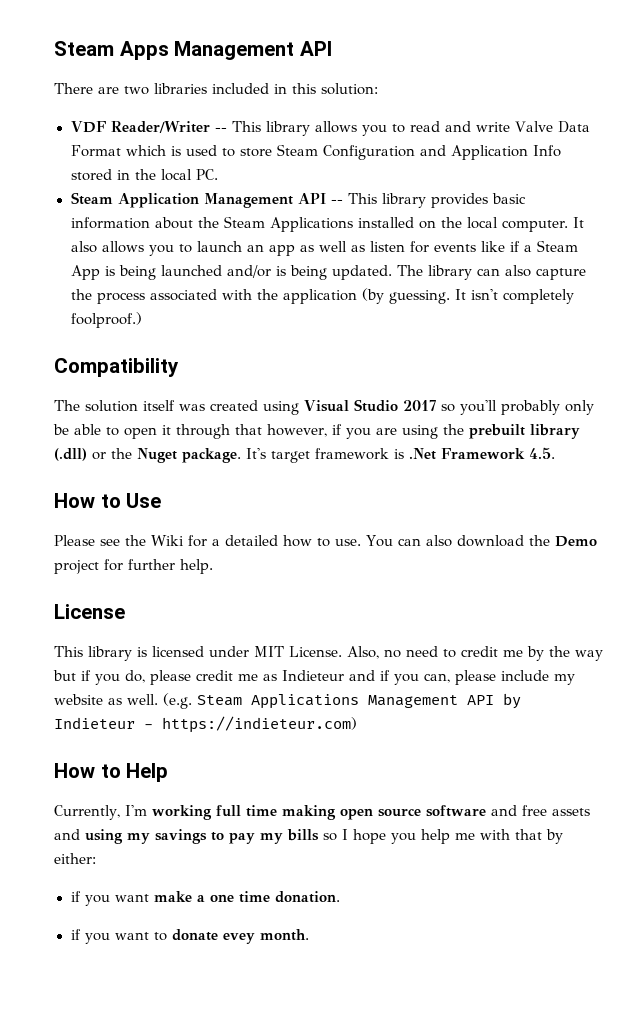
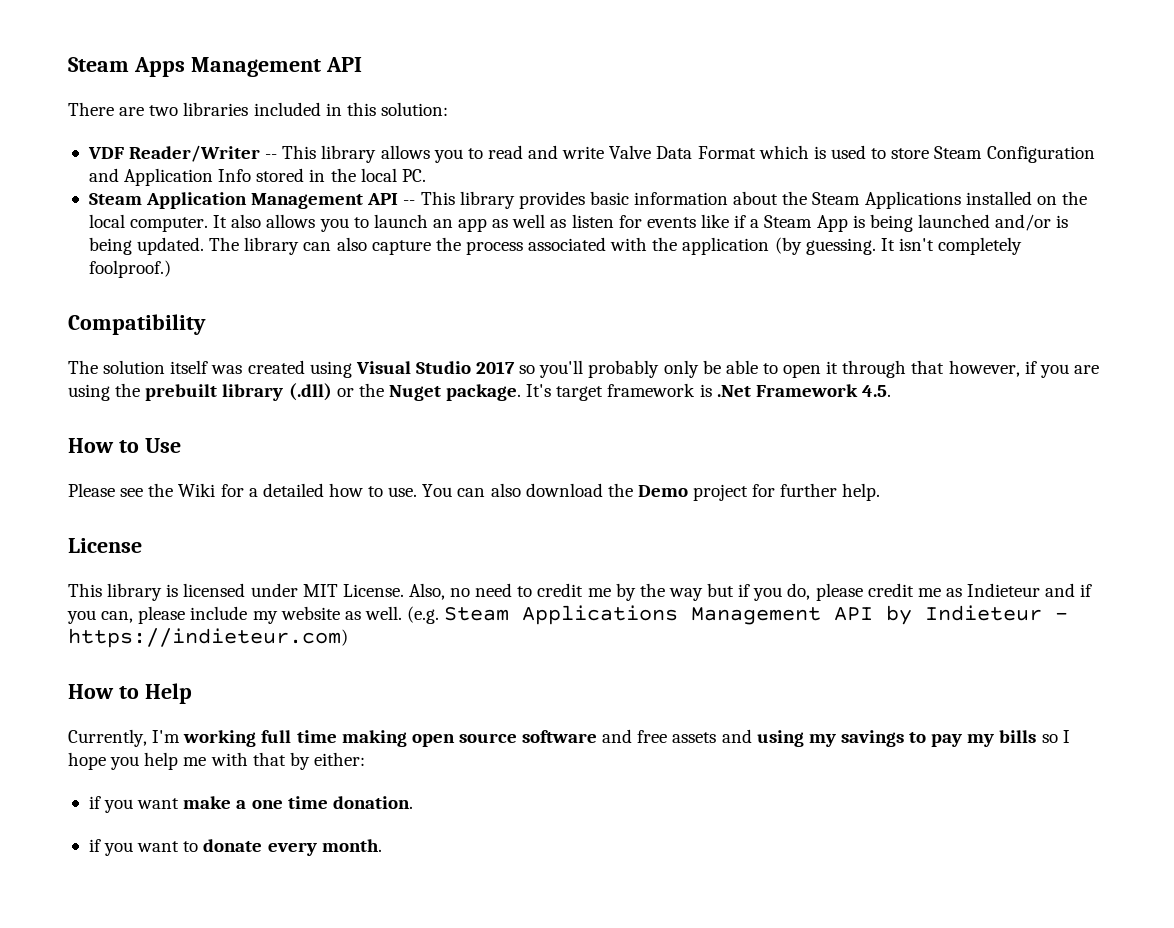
- if you want to donate evey month.
+ if you want to donate every month.

